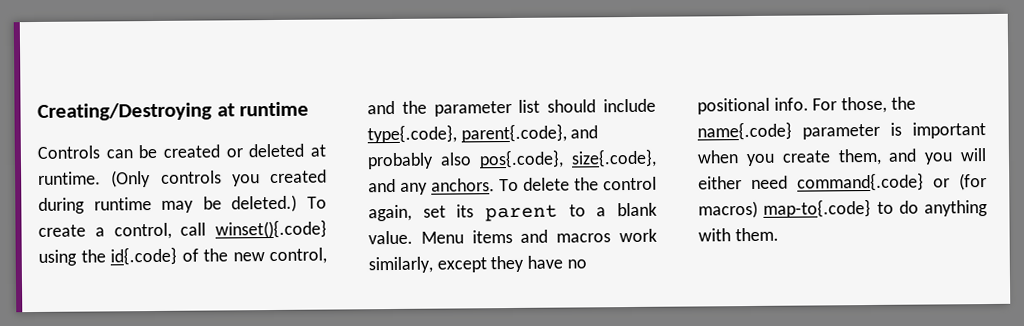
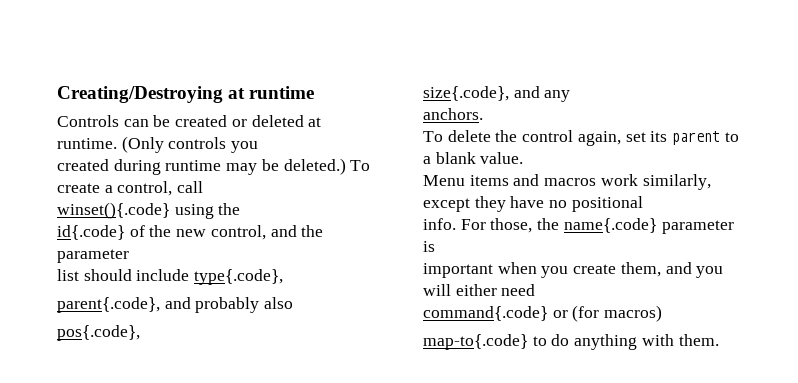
- (Only controls you created during runtime may be deleted.)
+ (Only controls you
+ created during runtime may be deleted.)
- To create a control, call winset(){.code} using the id{.code} of the new control, and the parameter list should include type{.code}, parent{.code}, and probably also pos{.code}, size{.code}, and any anchors. To delete the control again, set its parent to a blank value. Menu items and macros work similarly, except they have no positional info.
+ To create a control, call
+ winset(){.code} using the
+ id{.code} of the new control, and the parameter
+ list should include type{.code},
+ parent{.code}, and probably also
+ pos{.code},
+ size{.code}, and any
+ anchors.
+ To delete the control again, set its parent to a blank value.
+ Menu items and macros work similarly, except they have no positional
+ info.
- For those, the name{.code} parameter is important when you create them, and you will either need command{.code} or (for macros) map-to{.code} to do anything with them.
+ For those, the name{.code} parameter is
+ important when you create them, and you will either need
+ command{.code} or (for macros)
+ map-to{.code} to do anything with them.

